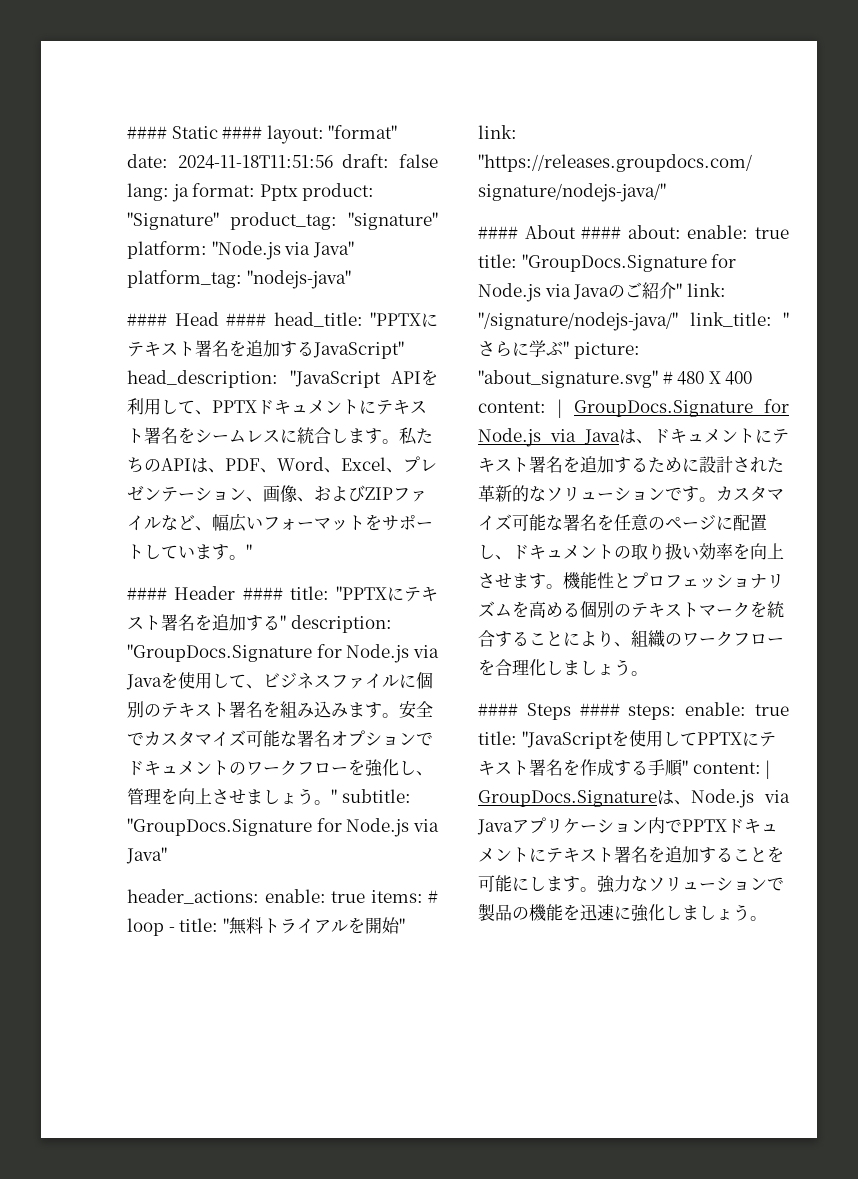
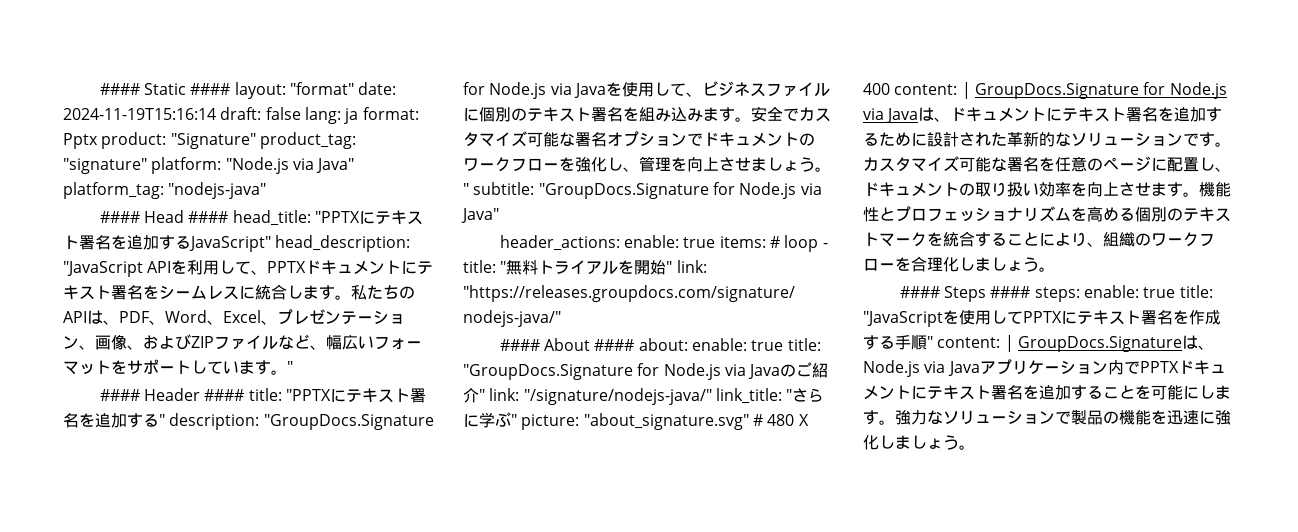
- #### Static #### layout: "format" date: 2024-11-18T11:51:56 draft: false lang: ja format: Pptx product: "Signature" product_tag: "signature" platform: "Node.js via Java" platform_tag: "nodejs-java"
+ #### Static #### layout: "format" date: 2024-11-19T15:16:14 draft: false lang: ja format: Pptx product: "Signature" product_tag: "signature" platform: "Node.js via Java" platform_tag: "nodejs-java"

